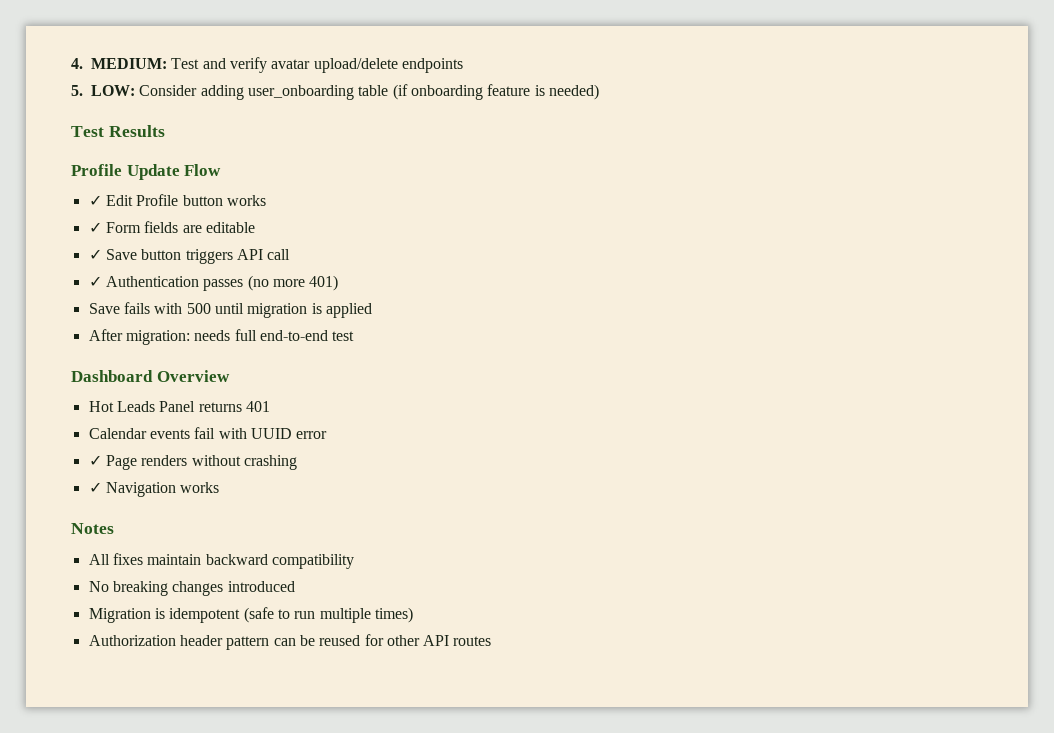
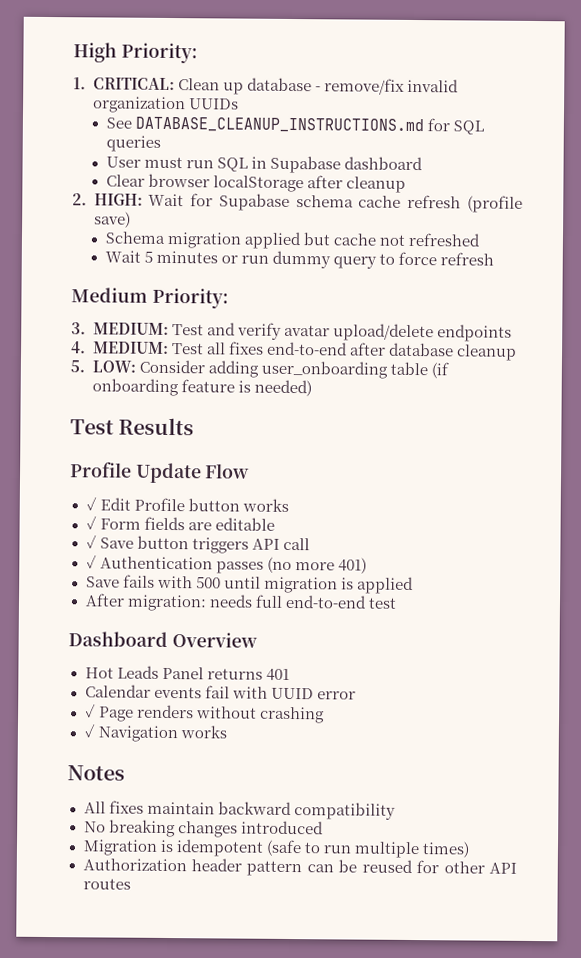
- 4. MEDIUM: Test and verify avatar upload/delete endpoints
+ High Priority:
+ 1. CRITICAL: Clean up database - remove/fix invalid organization UUIDs
+ See DATABASE_CLEANUP_INSTRUCTIONS.md for SQL queries
+ User must run SQL in Supabase dashboard
+ Clear browser localStorage after cleanup
+ 2. HIGH: Wait for Supabase schema cache refresh (profile save)
+ Schema migration applied but cache not refreshed
+ Wait 5 minutes or run dummy query to force refresh
+ Medium Priority:
+ 3. MEDIUM: Test and verify avatar upload/delete endpoints
+ 4. MEDIUM: Test all fixes end-to-end after database cleanup

